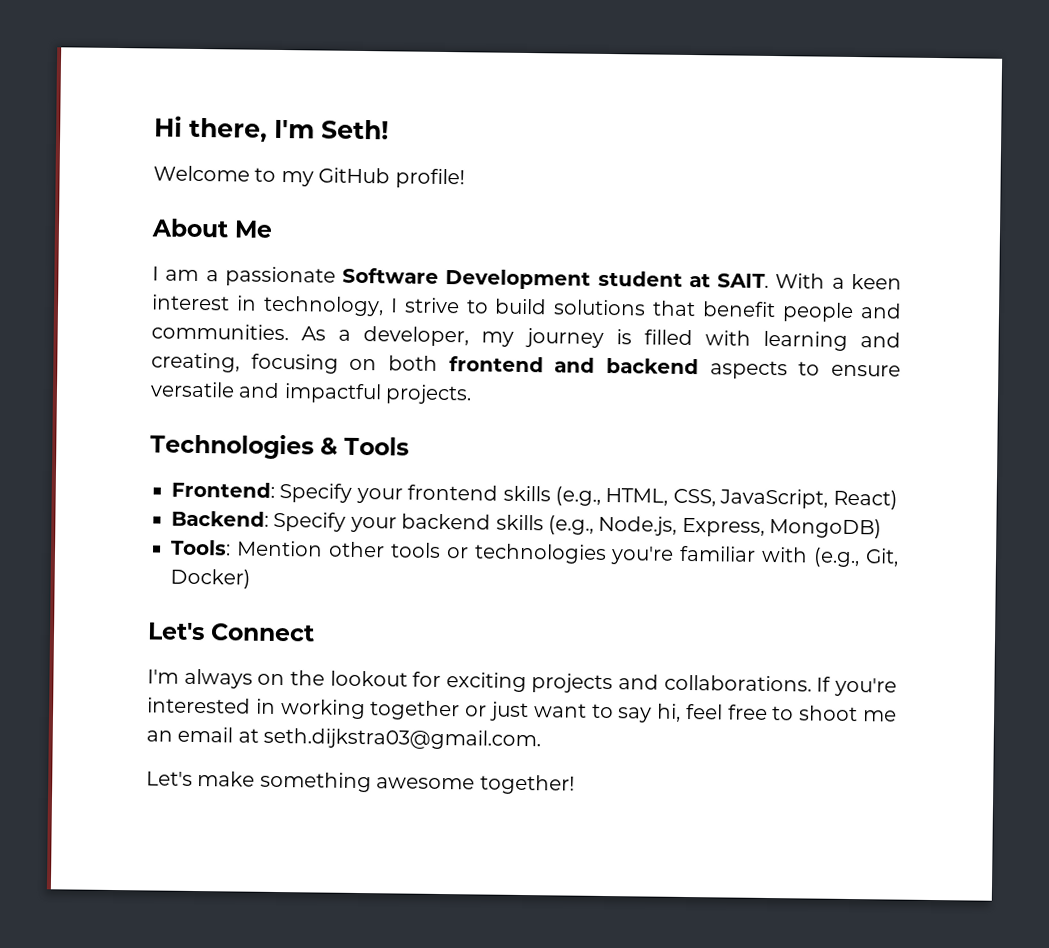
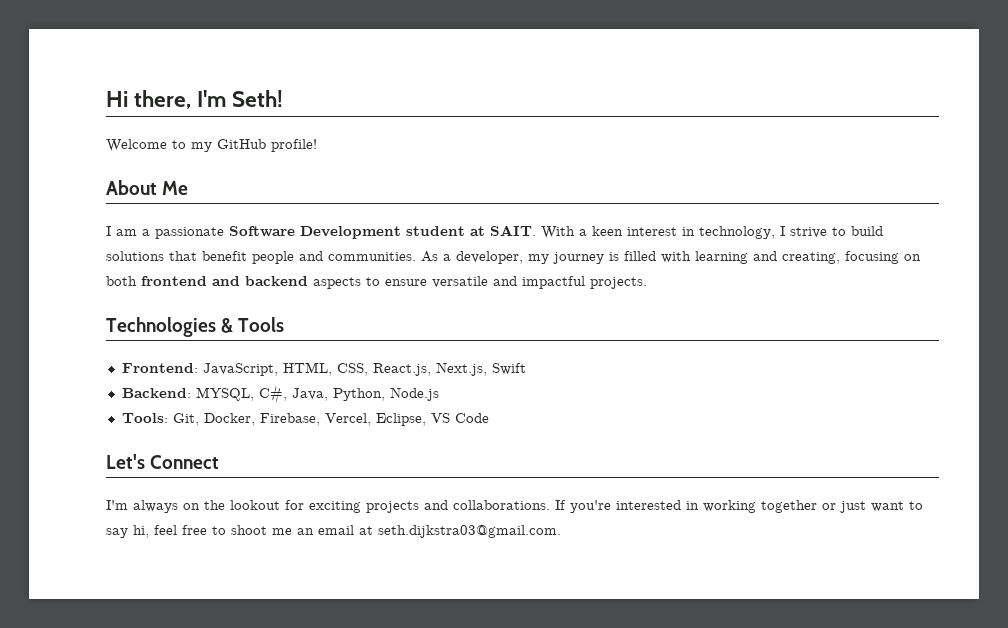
- Frontend: Specify your frontend skills (e.g., HTML, CSS, JavaScript, React)
- Backend: Specify your backend skills (e.g., Node.js, Express, MongoDB)
- Tools: Mention other tools or technologies you're familiar with (e.g., Git, Docker)
+ Frontend: JavaScript, HTML, CSS, React.js, Next.js, Swift
+ Backend: MYSQL, C#, Java, Python, Node.js
+ Tools: Git, Docker, Firebase, Vercel, Eclipse, VS Code
- Let's make something awesome together!

